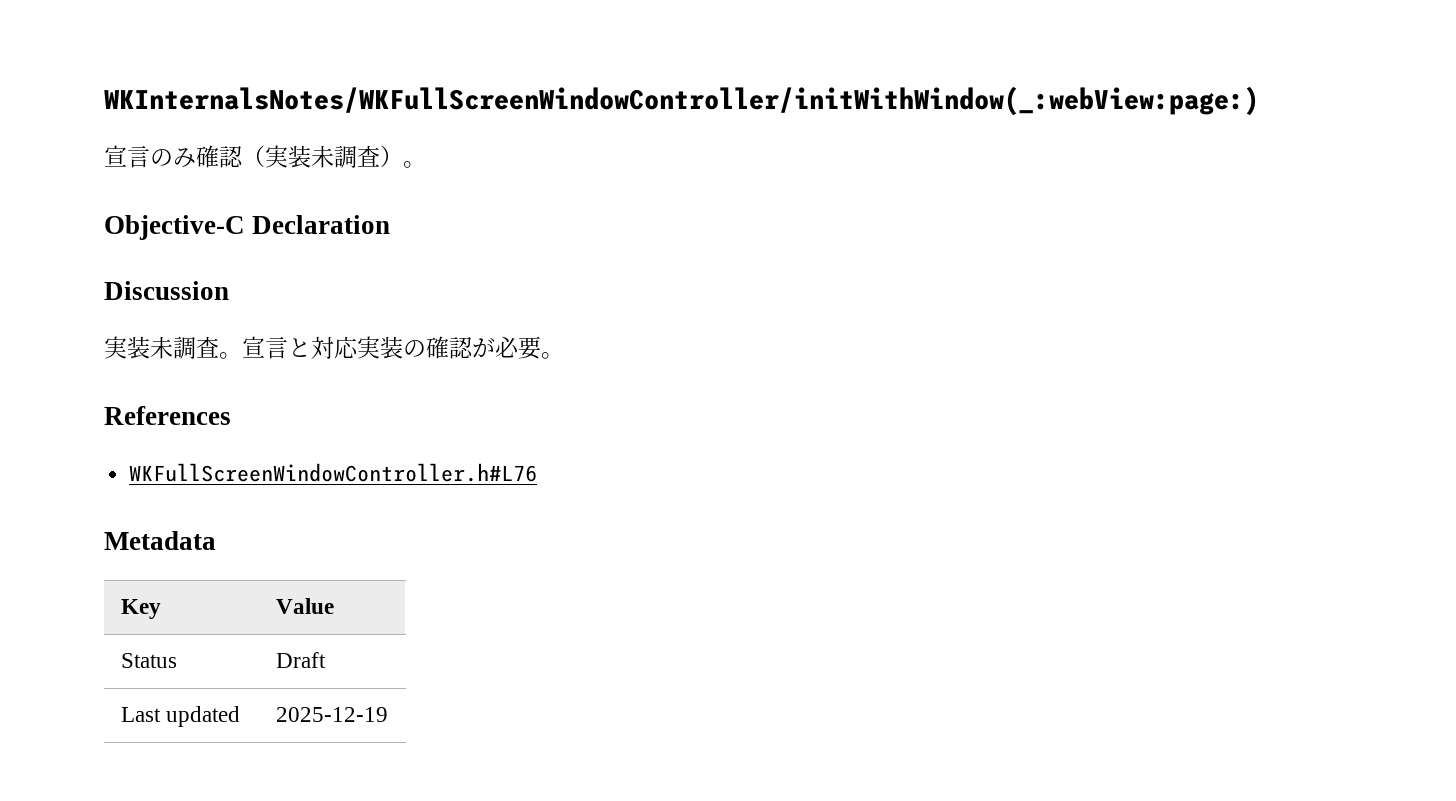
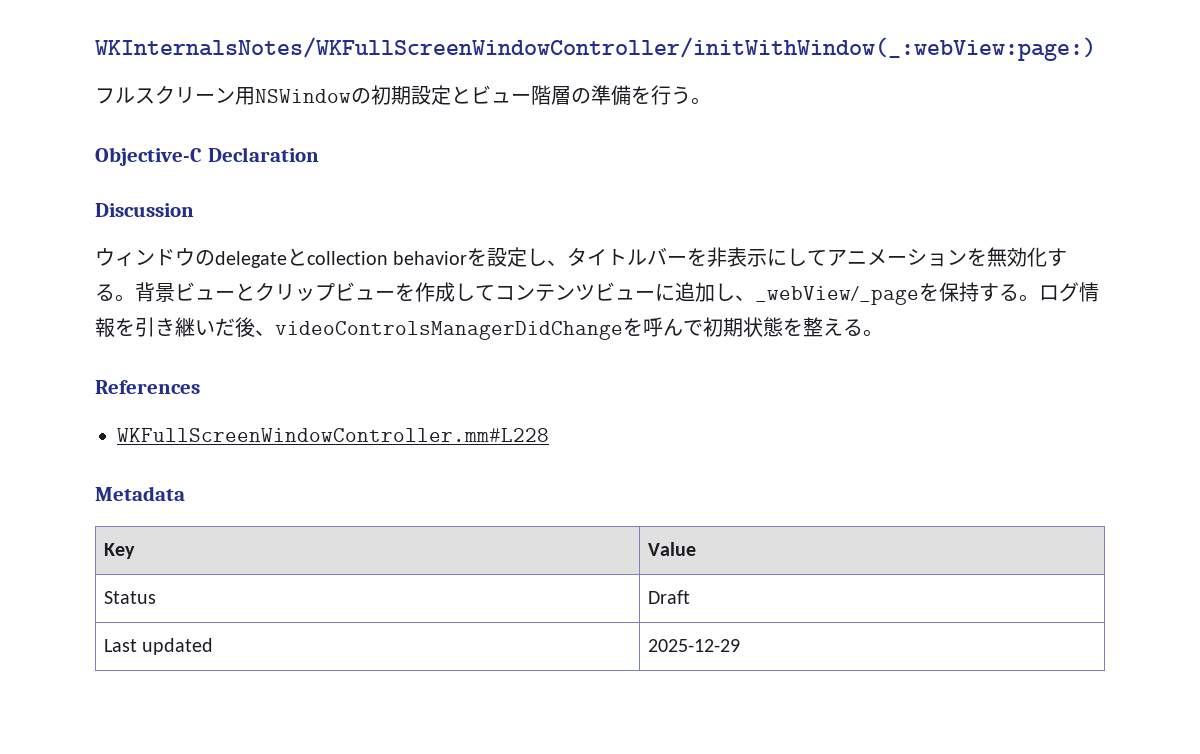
- 宣言のみ確認（実装未調査）。
+ フルスクリーン用NSWindowの初期設定とビュー階層の準備を行う。
  Objective-C Declaration
  Discussion
- 実装未調査。宣言と対応実装の確認が必要。
+ ウィンドウのdelegateとcollection behaviorを設定し、タイトルバーを非表示にしてアニメーションを無効化する。背景ビューとクリップビューを作成してコンテンツビューに追加し、_webView/_pageを保持する。ログ情報を引き継いだ後、videoControlsManagerDidChangeを呼んで初期状態を整える。
- WKFullScreenWindowController.h#L76
+ WKFullScreenWindowController.mm#L228
- Last updated | 2025-12-19
+ Last updated | 2025-12-29

